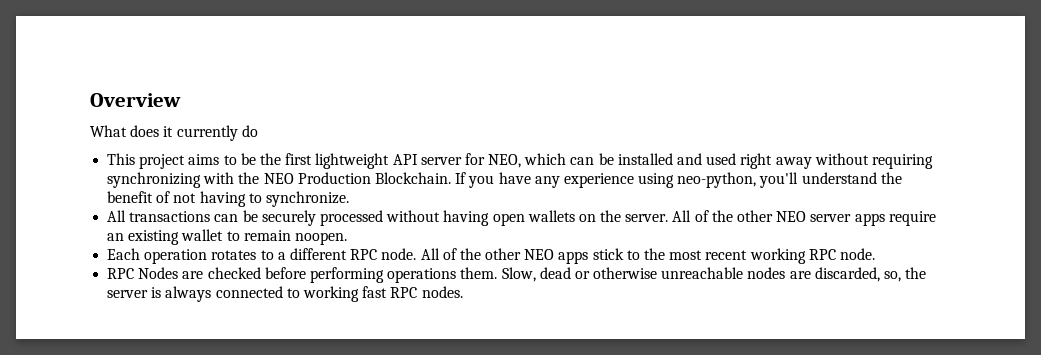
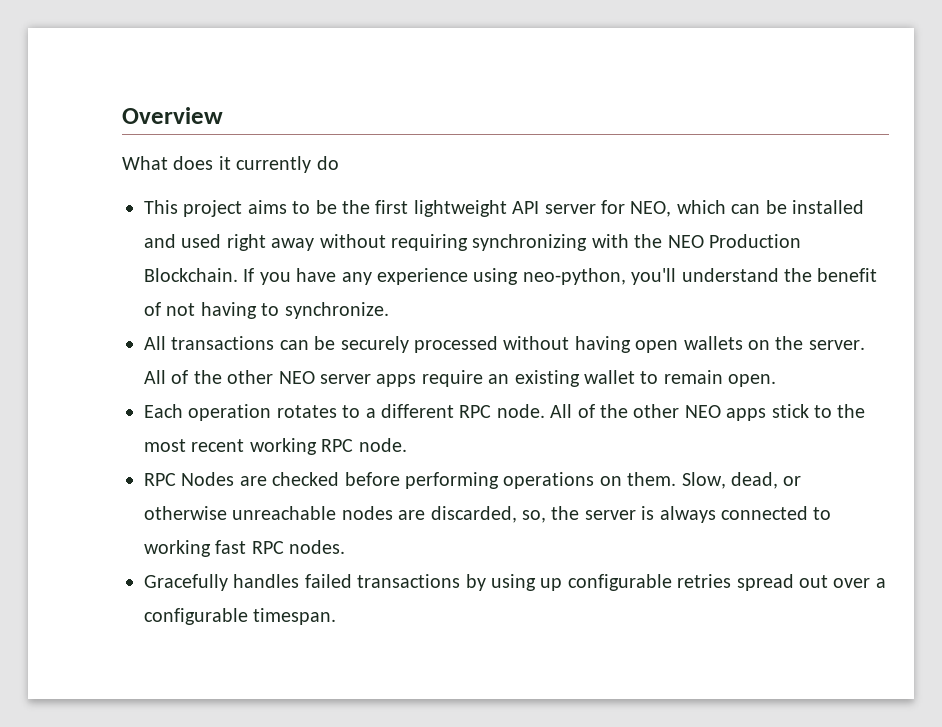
- All of the other NEO server apps require an existing wallet to remain noopen.
+ All of the other NEO server apps require an existing wallet to remain open.
- RPC Nodes are checked before performing operations them.
+ RPC Nodes are checked before performing operations on them.
- Slow, dead or otherwise unreachable nodes are discarded, so, the server is always connected to working fast RPC nodes.
+ Slow, dead, or otherwise unreachable nodes are discarded, so, the server is always connected to working fast RPC nodes.
+ Gracefully handles failed transactions by using up configurable retries spread out over a configurable timespan.

